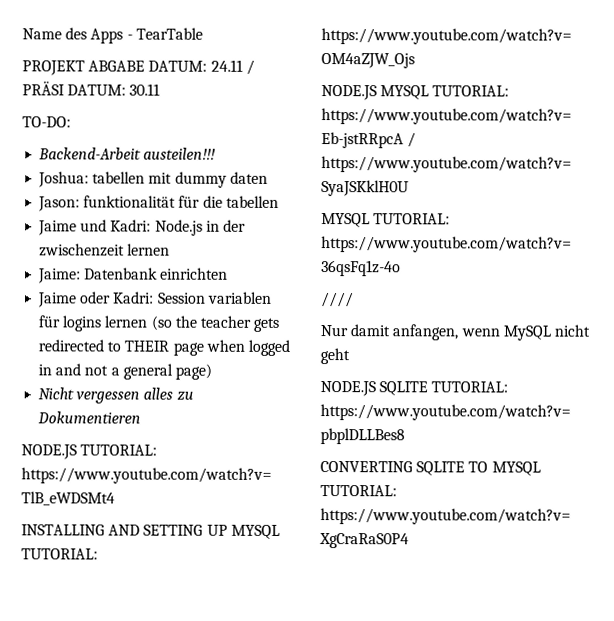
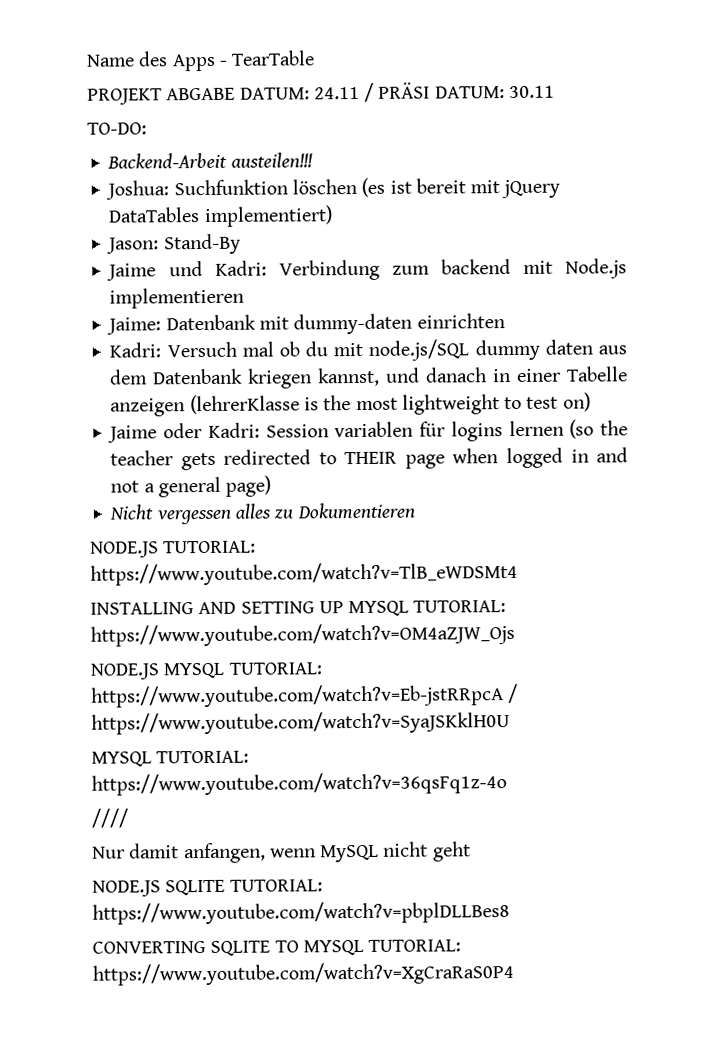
- Joshua: tabellen mit dummy daten
- Jason: funktionalität für die tabellen
- Jaime und Kadri: Node.js in der zwischenzeit lernen
+ Joshua: Suchfunktion löschen (es ist bereit mit jQuery DataTables implementiert)
+ Jason: Stand-By
+ Jaime und Kadri: Verbindung zum backend mit Node.js implementieren
- Jaime: Datenbank einrichten
+ Jaime: Datenbank mit dummy-daten einrichten
+ Kadri: Versuch mal ob du mit node.js/SQL dummy daten aus dem Datenbank kriegen kannst, und danach in einer Tabelle anzeigen (lehrerKlasse is the most lightweight to test on)

